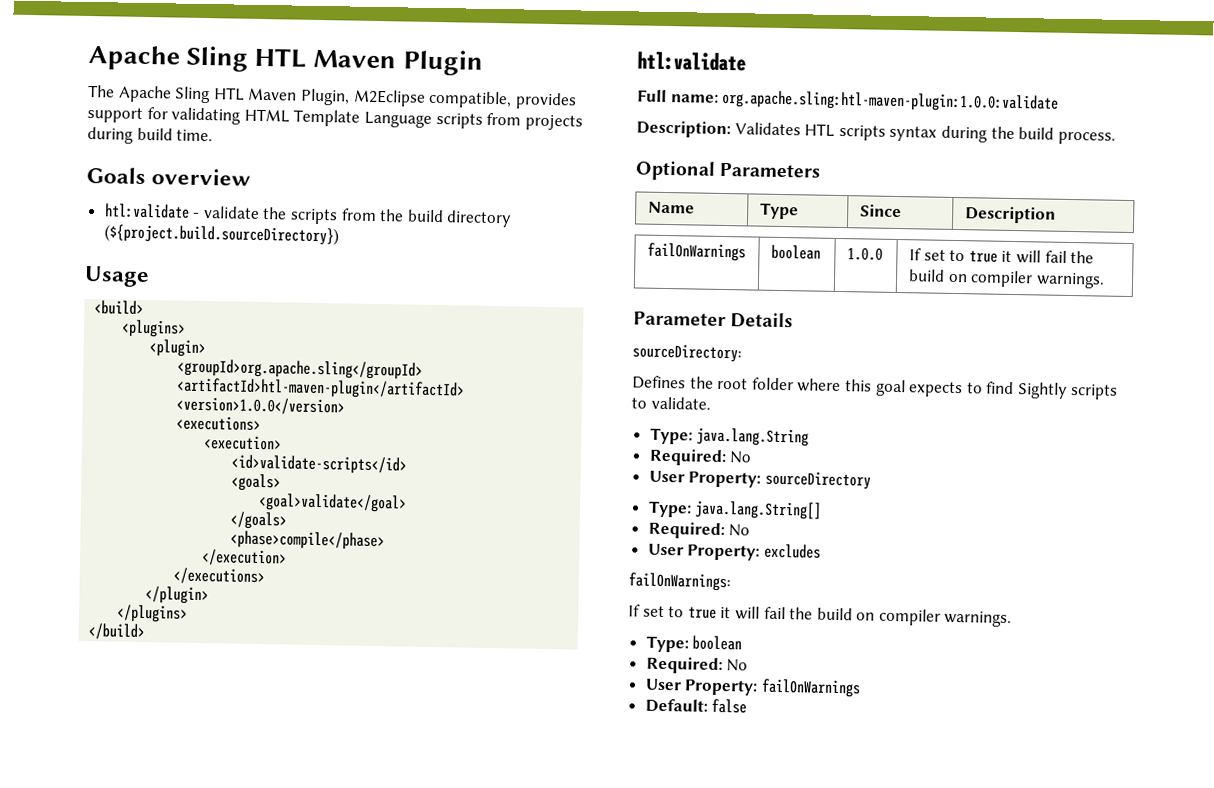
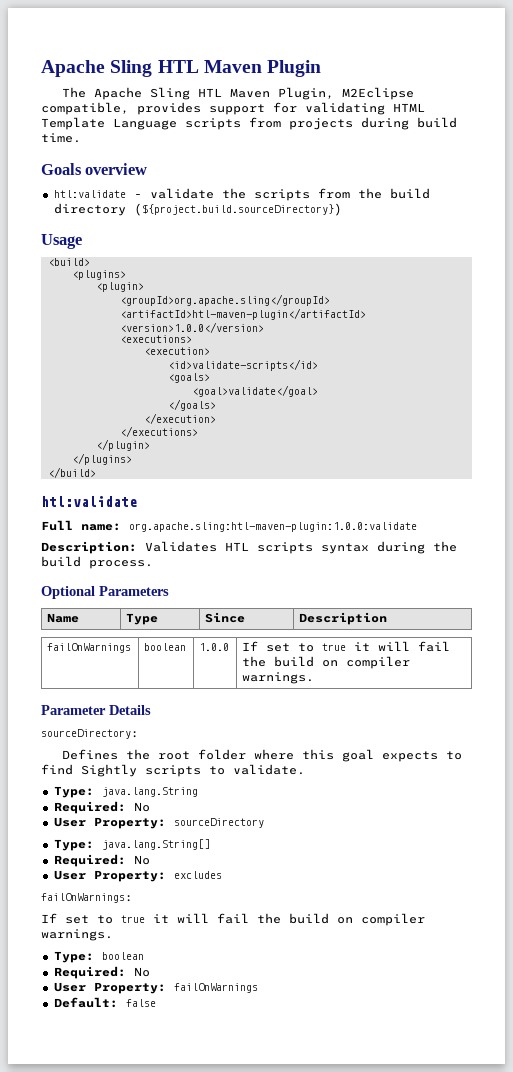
- <phase>compile</phase>

